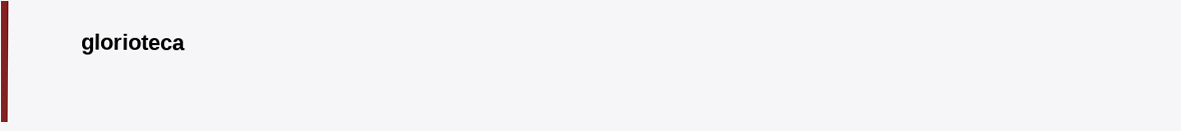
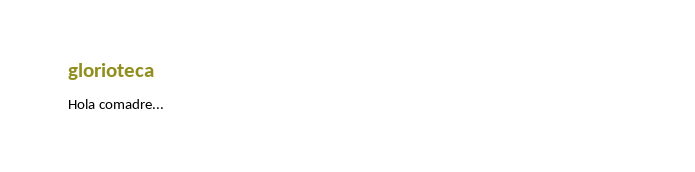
+ Hola comadre...

